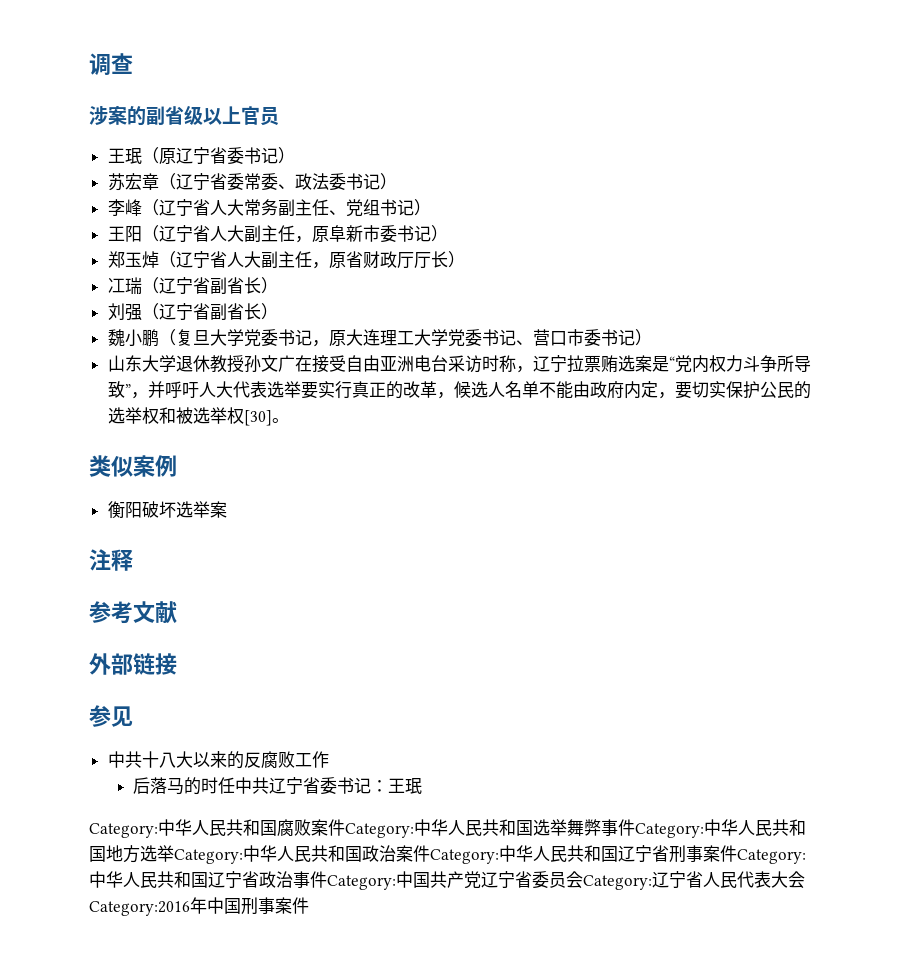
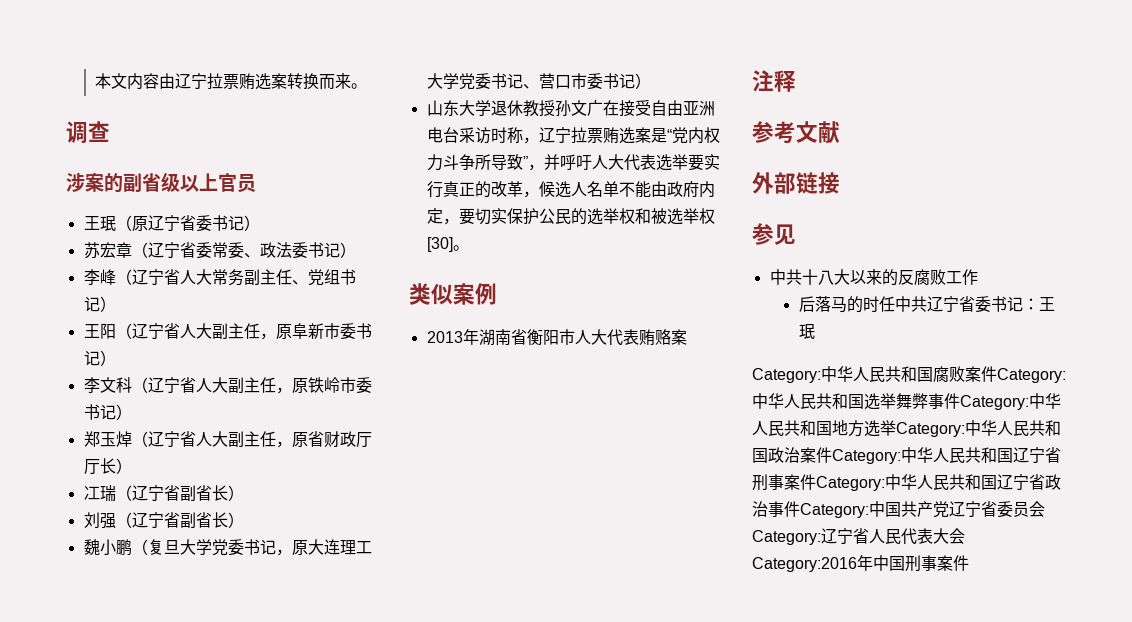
+ 本文内容由辽宁拉票贿选案转换而来。
+ 李文科（辽宁省人大副主任，原铁岭市委书记）
- 衡阳破坏选举案
+ 2013年湖南省衡阳市人大代表贿赂案

